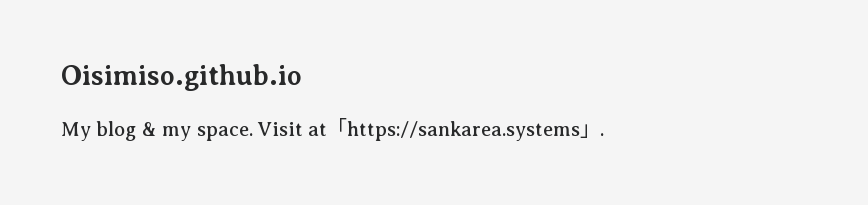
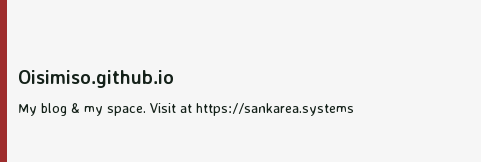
- Visit at「https://sankarea.systems」.
+ Visit at https://sankarea.systems

